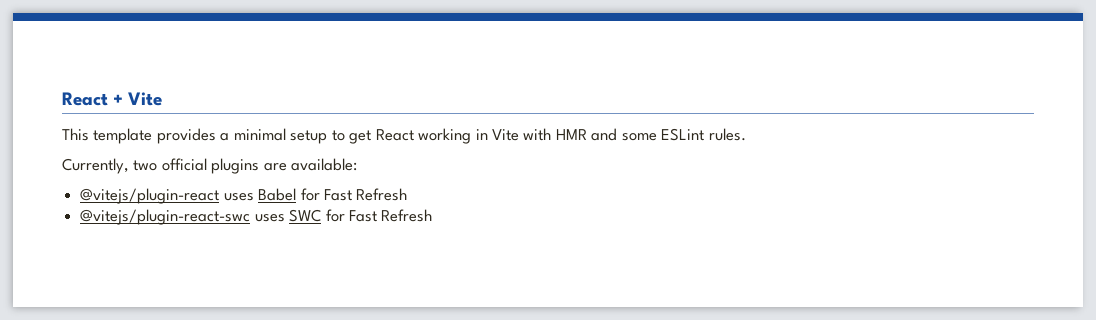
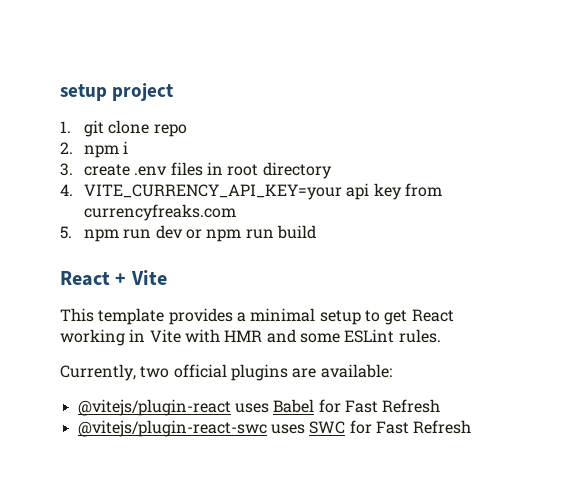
+ setup project
+ 1. git clone repo
+ 2. npm i
+ 3. create .env files in root directory
+ 4. VITE_CURRENCY_API_KEY=your api key from currencyfreaks.com
+ 5. npm run dev or npm run build

